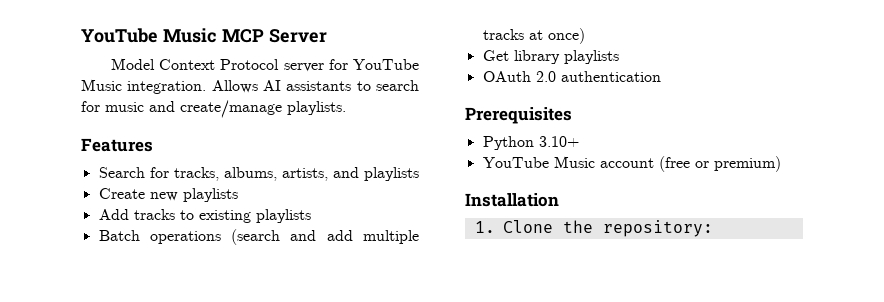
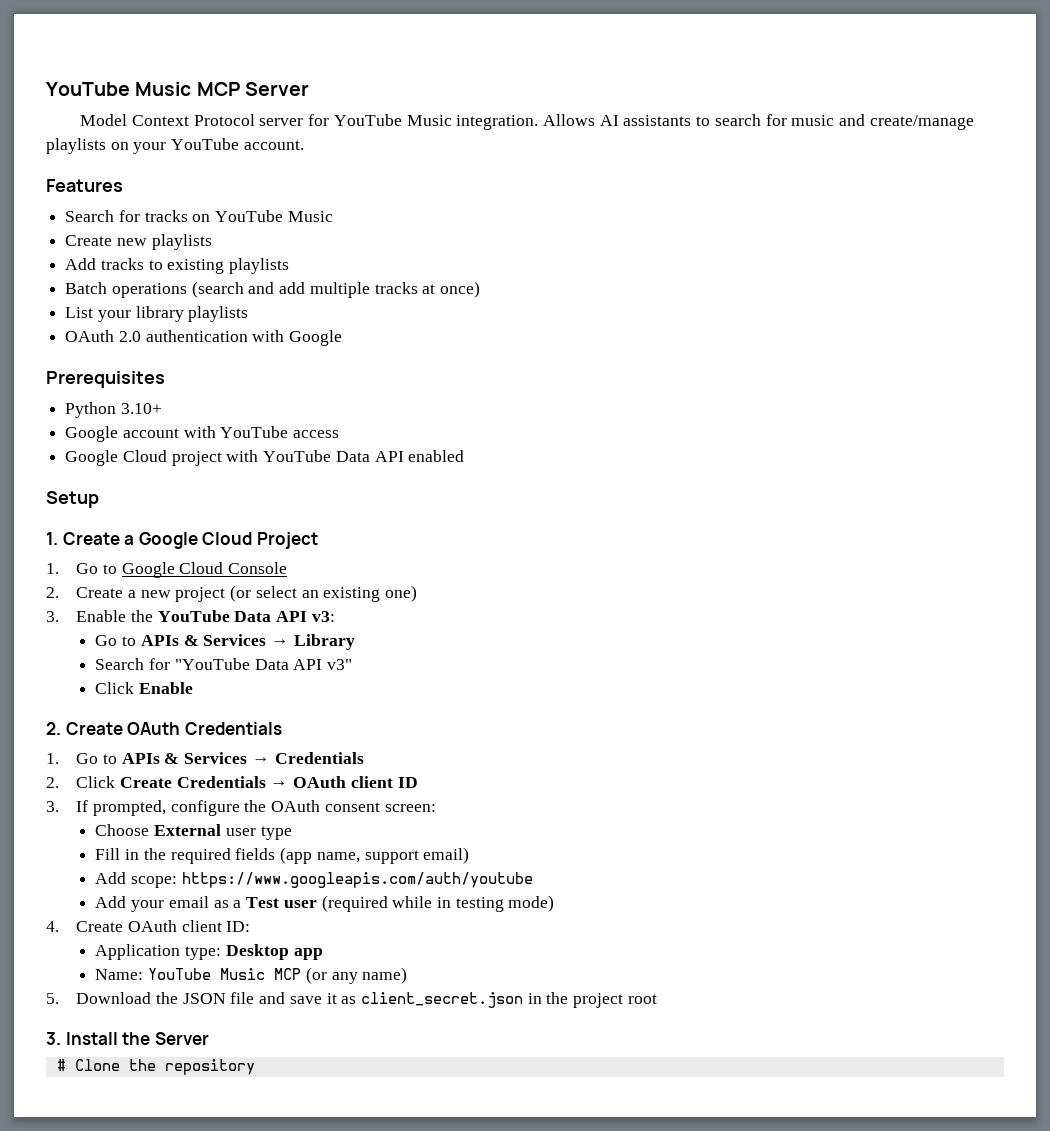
- Allows AI assistants to search for music and create/manage playlists.
+ Allows AI assistants to search for music and create/manage playlists on your YouTube account.
  Features
- Search for tracks, albums, artists, and playlists
+ Search for tracks on YouTube Music
- Get library playlists
+ List your library playlists
- OAuth 2.0 authentication
+ OAuth 2.0 authentication with Google
- YouTube Music account (free or premium)
- Installation
- 1. Clone the repository:
+ Google account with YouTube access
+ Google Cloud project with YouTube Data API enabled
+ Setup
+ 1. Create a Google Cloud Project
+ 1. Go to Google Cloud Console
+ 2. Create a new project (or select an existing one)
+ 3. Enable the YouTube Data API v3:
+ Go to APIs & Services → Library
+ Search for "YouTube Data API v3"
+ Click Enable
+ 2. Create OAuth Credentials
+ 1. Go to APIs & Services → Credentials
+ 2. Click Create Credentials → OAuth client ID
+ 3. If prompted, configure the OAuth consent screen:
+ Choose External user type
+ Fill in the required fields (app name, support email)
+ Add scope: https://www.googleapis.com/auth/youtube
+ Add your email as a Test user (required while in testing mode)
+ 4. Create OAuth client ID:
+ Application type: Desktop app
+ Name: YouTube Music MCP (or any name)
+ 5. Download the JSON file and save it as client_secret.json in the project root
+ 3. Install the Server
+ # Clone the repository

